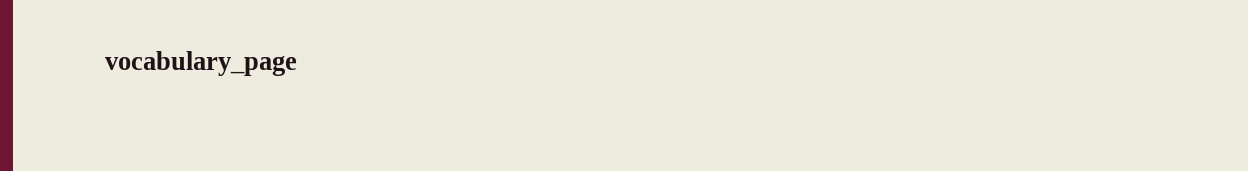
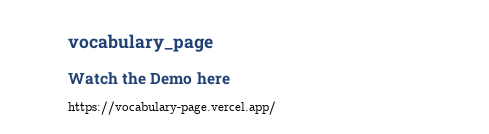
+ Watch the Demo here
+ https://vocabulary-page.vercel.app/

